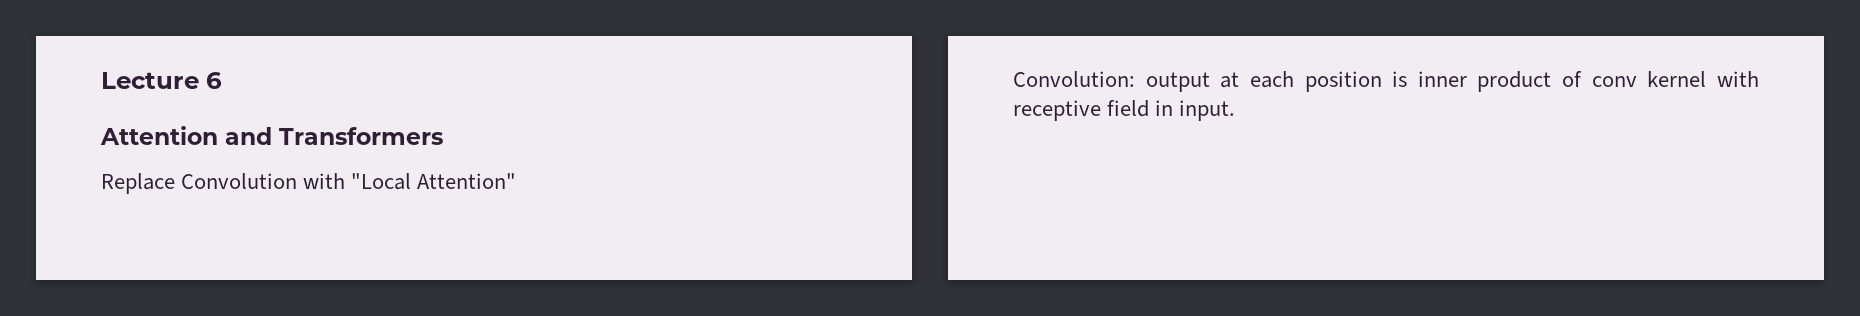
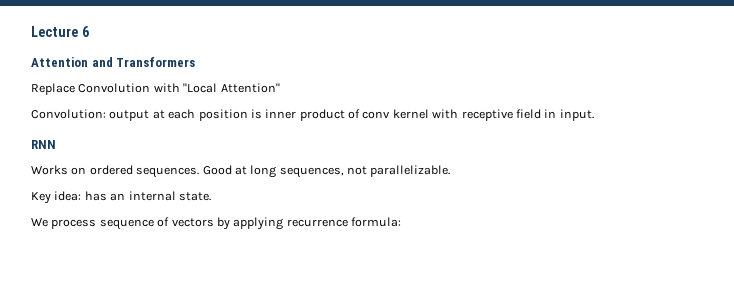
+ RNN
+ Works on ordered sequences. Good at long sequences, not parallelizable.
+ Key idea: has an internal state.
+ We process sequence of vectors by applying recurrence formula:

